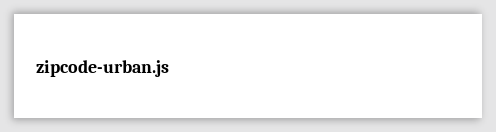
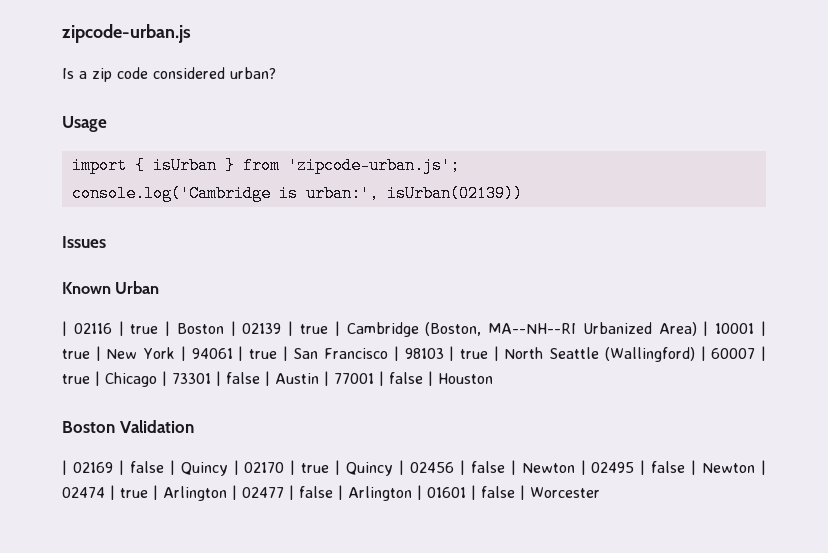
+ Is a zip code considered urban?
+ Usage
+ import { isUrban } from 'zipcode-urban.js';
+ console.log('Cambridge is urban:', isUrban(02139))
+ Issues
+ Known Urban
+ | 02116 | true | Boston | 02139 | true | Cambridge (Boston, MA--NH--RI Urbanized Area) | 10001 | true | New York | 94061 | true | San Francisco | 98103 | true | North Seattle (Wallingford) | 60007 | true | Chicago | 73301 | false | Austin | 77001 | false | Houston
+ Boston Validation
+ | 02169 | false | Quincy | 02170 | true | Quincy | 02456 | false | Newton | 02495 | false | Newton | 02474 | true | Arlington | 02477 | false | Arlington | 01601 | false | Worcester

